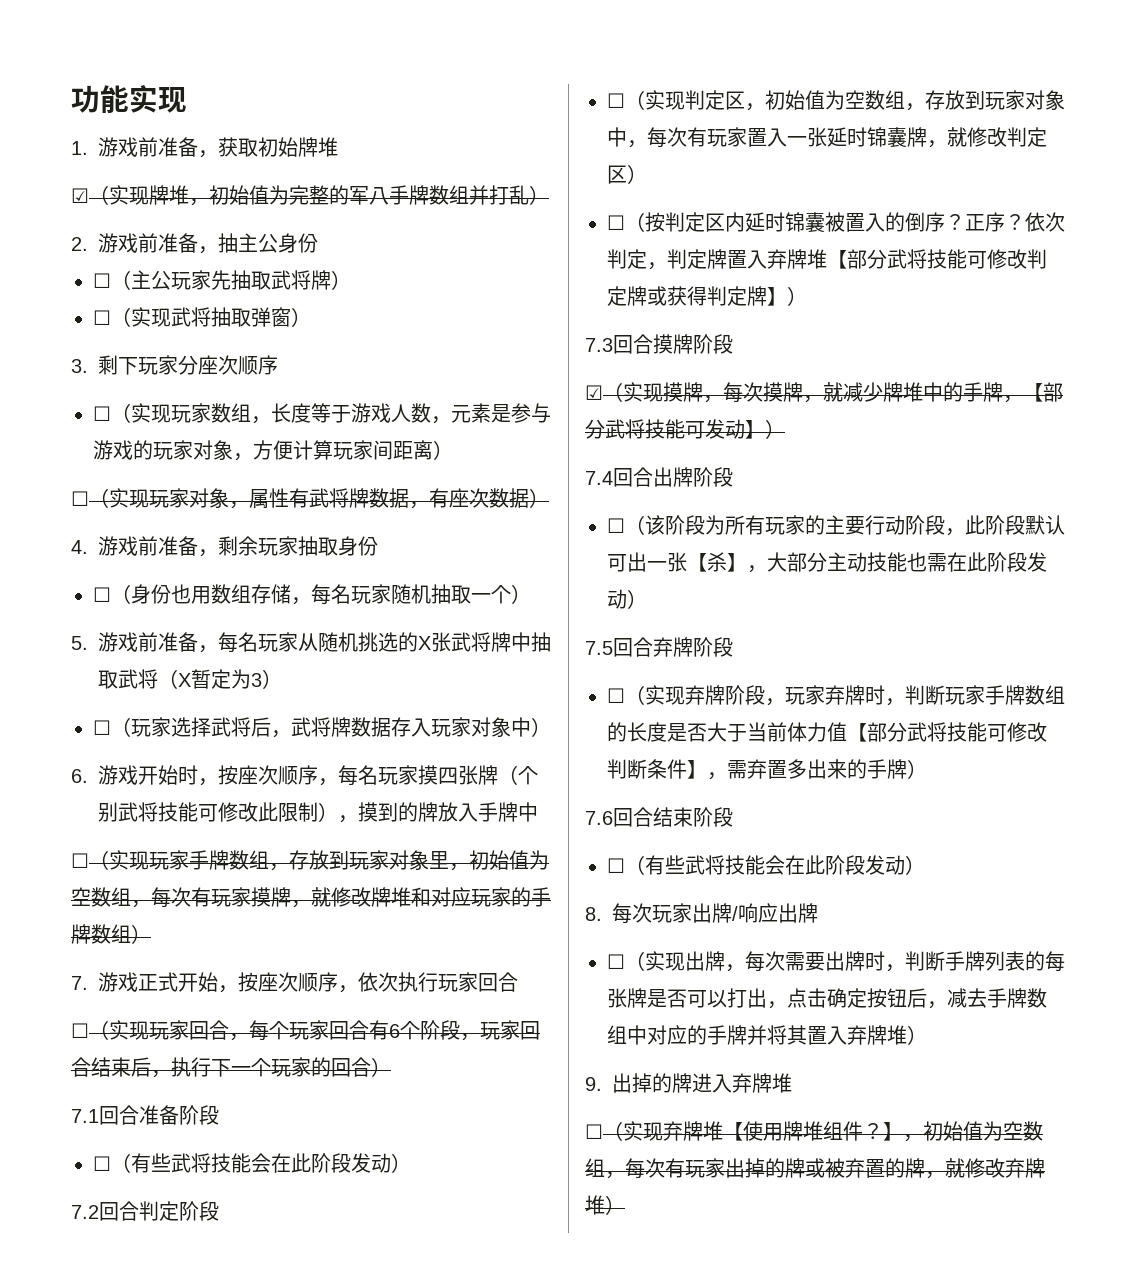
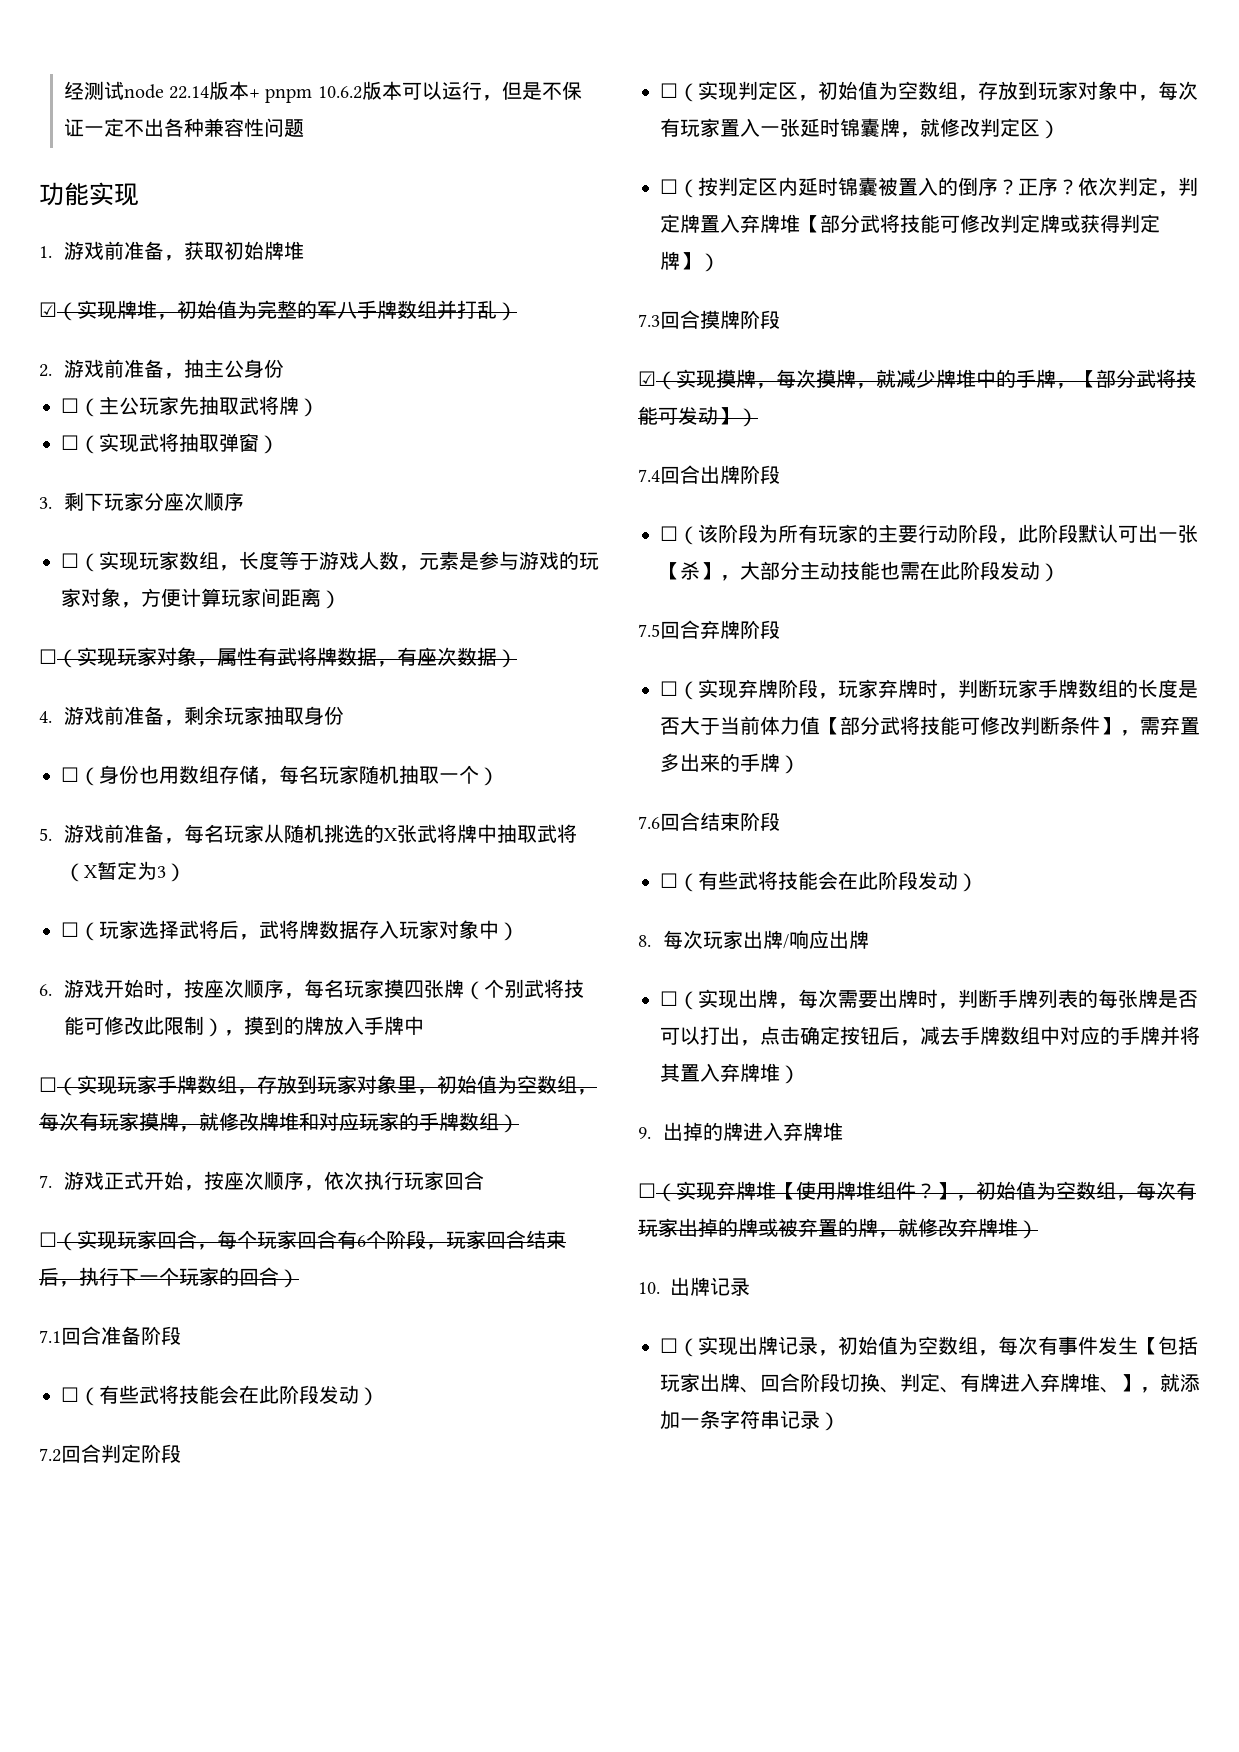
+ 经测试node 22.14版本+ pnpm 10.6.2版本可以运行，但是不保证一定不出各种兼容性问题
+ 10.出牌记录
+ ☐（实现出牌记录，初始值为空数组，每次有事件发生【包括玩家出牌、回合阶段切换、判定、有牌进入弃牌堆、】，就添加一条字符串记录）

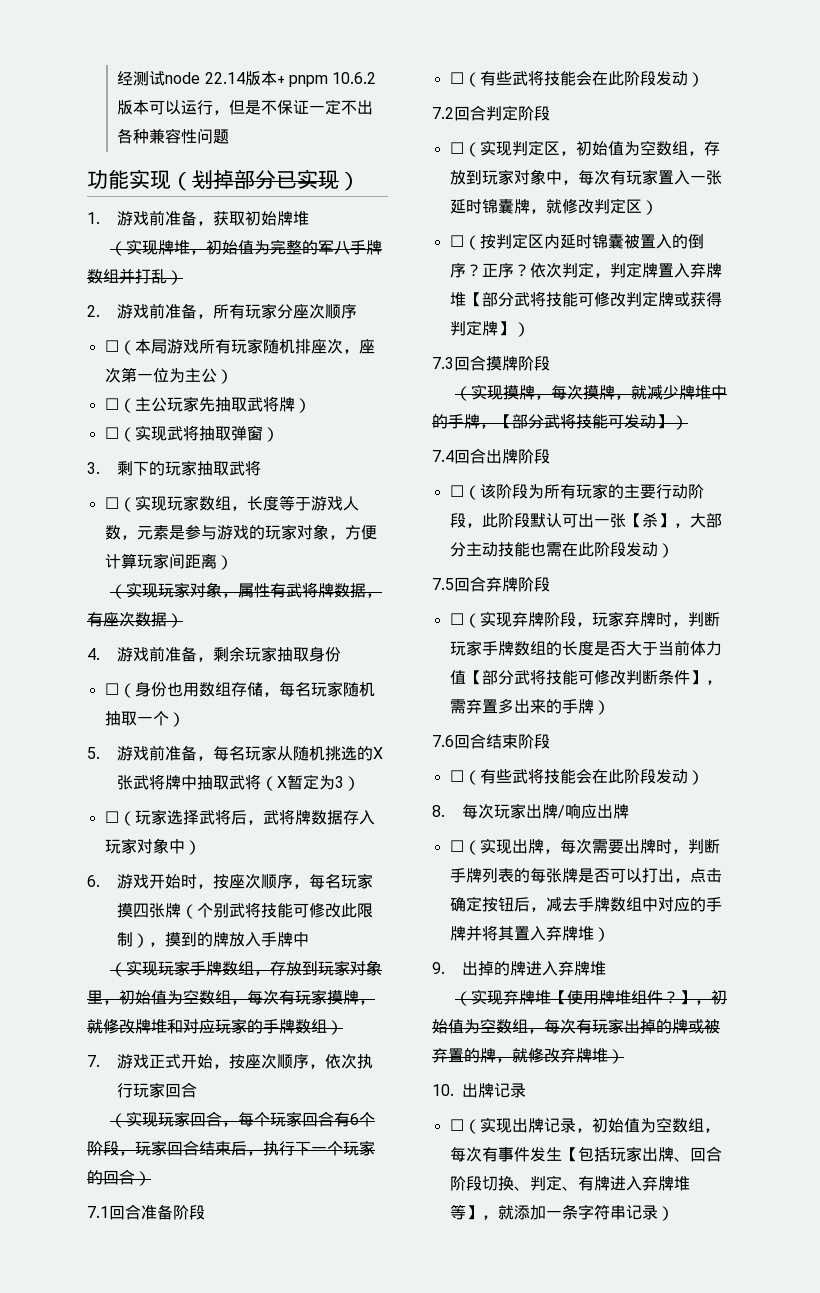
- 功能实现
+ 功能实现（划掉部分已实现）
- ☑（实现牌堆，初始值为完整的军八手牌数组并打乱）
+ （实现牌堆，初始值为完整的军八手牌数组并打乱）
- 2.游戏前准备，抽主公身份
+ 2.游戏前准备，所有玩家分座次顺序
+ ☐（本局游戏所有玩家随机排座次，座次第一位为主公）
- 3.剩下玩家分座次顺序
+ 3.剩下的玩家抽取武将
- ☐（实现玩家对象，属性有武将牌数据，有座次数据）
+ （实现玩家对象，属性有武将牌数据，有座次数据）
- ☐（实现玩家手牌数组，存放到玩家对象里，初始值为空数组，每次有玩家摸牌，就修改牌堆和对应玩家的手牌数组）
+ （实现玩家手牌数组，存放到玩家对象里，初始值为空数组，每次有玩家摸牌，就修改牌堆和对应玩家的手牌数组）
- ☐（实现玩家回合，每个玩家回合有6个阶段，玩家回合结束后，执行下一个玩家的回合）
+ （实现玩家回合，每个玩家回合有6个阶段，玩家回合结束后，执行下一个玩家的回合）
- ☑（实现摸牌，每次摸牌，就减少牌堆中的手牌，【部分武将技能可发动】）
+ （实现摸牌，每次摸牌，就减少牌堆中的手牌，【部分武将技能可发动】）
- ☐（实现弃牌堆【使用牌堆组件？
+ （实现弃牌堆【使用牌堆组件？
- ☐（实现出牌记录，初始值为空数组，每次有事件发生【包括玩家出牌、回合阶段切换、判定、有牌进入弃牌堆、】，就添加一条字符串记录）
+ ☐（实现出牌记录，初始值为空数组，每次有事件发生【包括玩家出牌、回合阶段切换、判定、有牌进入弃牌堆等】，就添加一条字符串记录）

